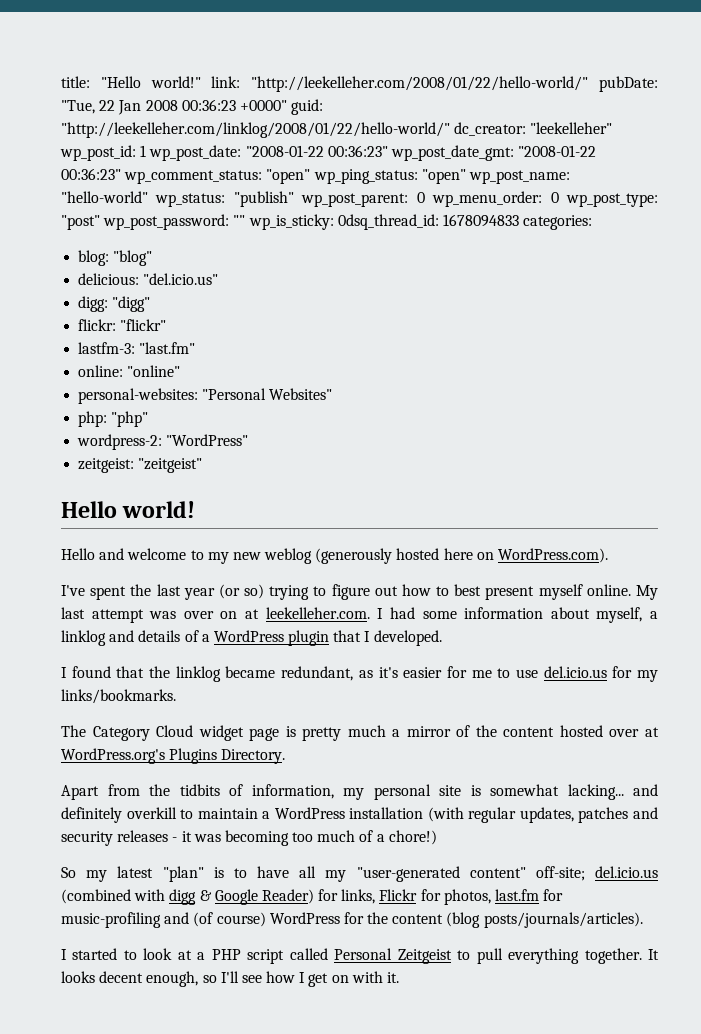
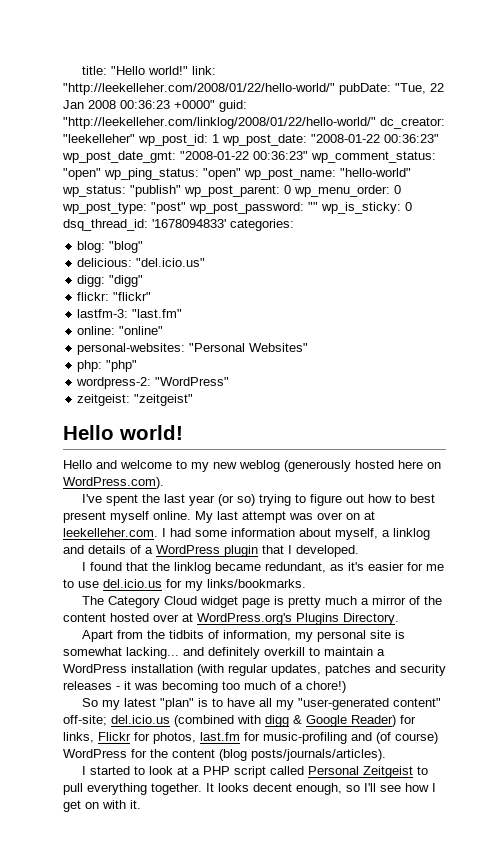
- title: "Hello world!" link: "http://leekelleher.com/2008/01/22/hello-world/" pubDate: "Tue, 22 Jan 2008 00:36:23 +0000" guid: "http://leekelleher.com/linklog/2008/01/22/hello-world/" dc_creator: "leekelleher" wp_post_id: 1 wp_post_date: "2008-01-22 00:36:23" wp_post_date_gmt: "2008-01-22 00:36:23" wp_comment_status: "open" wp_ping_status: "open" wp_post_name: "hello-world" wp_status: "publish" wp_post_parent: 0 wp_menu_order: 0 wp_post_type: "post" wp_post_password: "" wp_is_sticky: 0dsq_thread_id: 1678094833 categories:
+ title: "Hello world!" link: "http://leekelleher.com/2008/01/22/hello-world/" pubDate: "Tue, 22 Jan 2008 00:36:23 +0000" guid: "http://leekelleher.com/linklog/2008/01/22/hello-world/" dc_creator: "leekelleher" wp_post_id: 1 wp_post_date: "2008-01-22 00:36:23" wp_post_date_gmt: "2008-01-22 00:36:23" wp_comment_status: "open" wp_ping_status: "open" wp_post_name: "hello-world" wp_status: "publish" wp_post_parent: 0 wp_menu_order: 0 wp_post_type: "post" wp_post_password: "" wp_is_sticky: 0 dsq_thread_id: '1678094833' categories:

